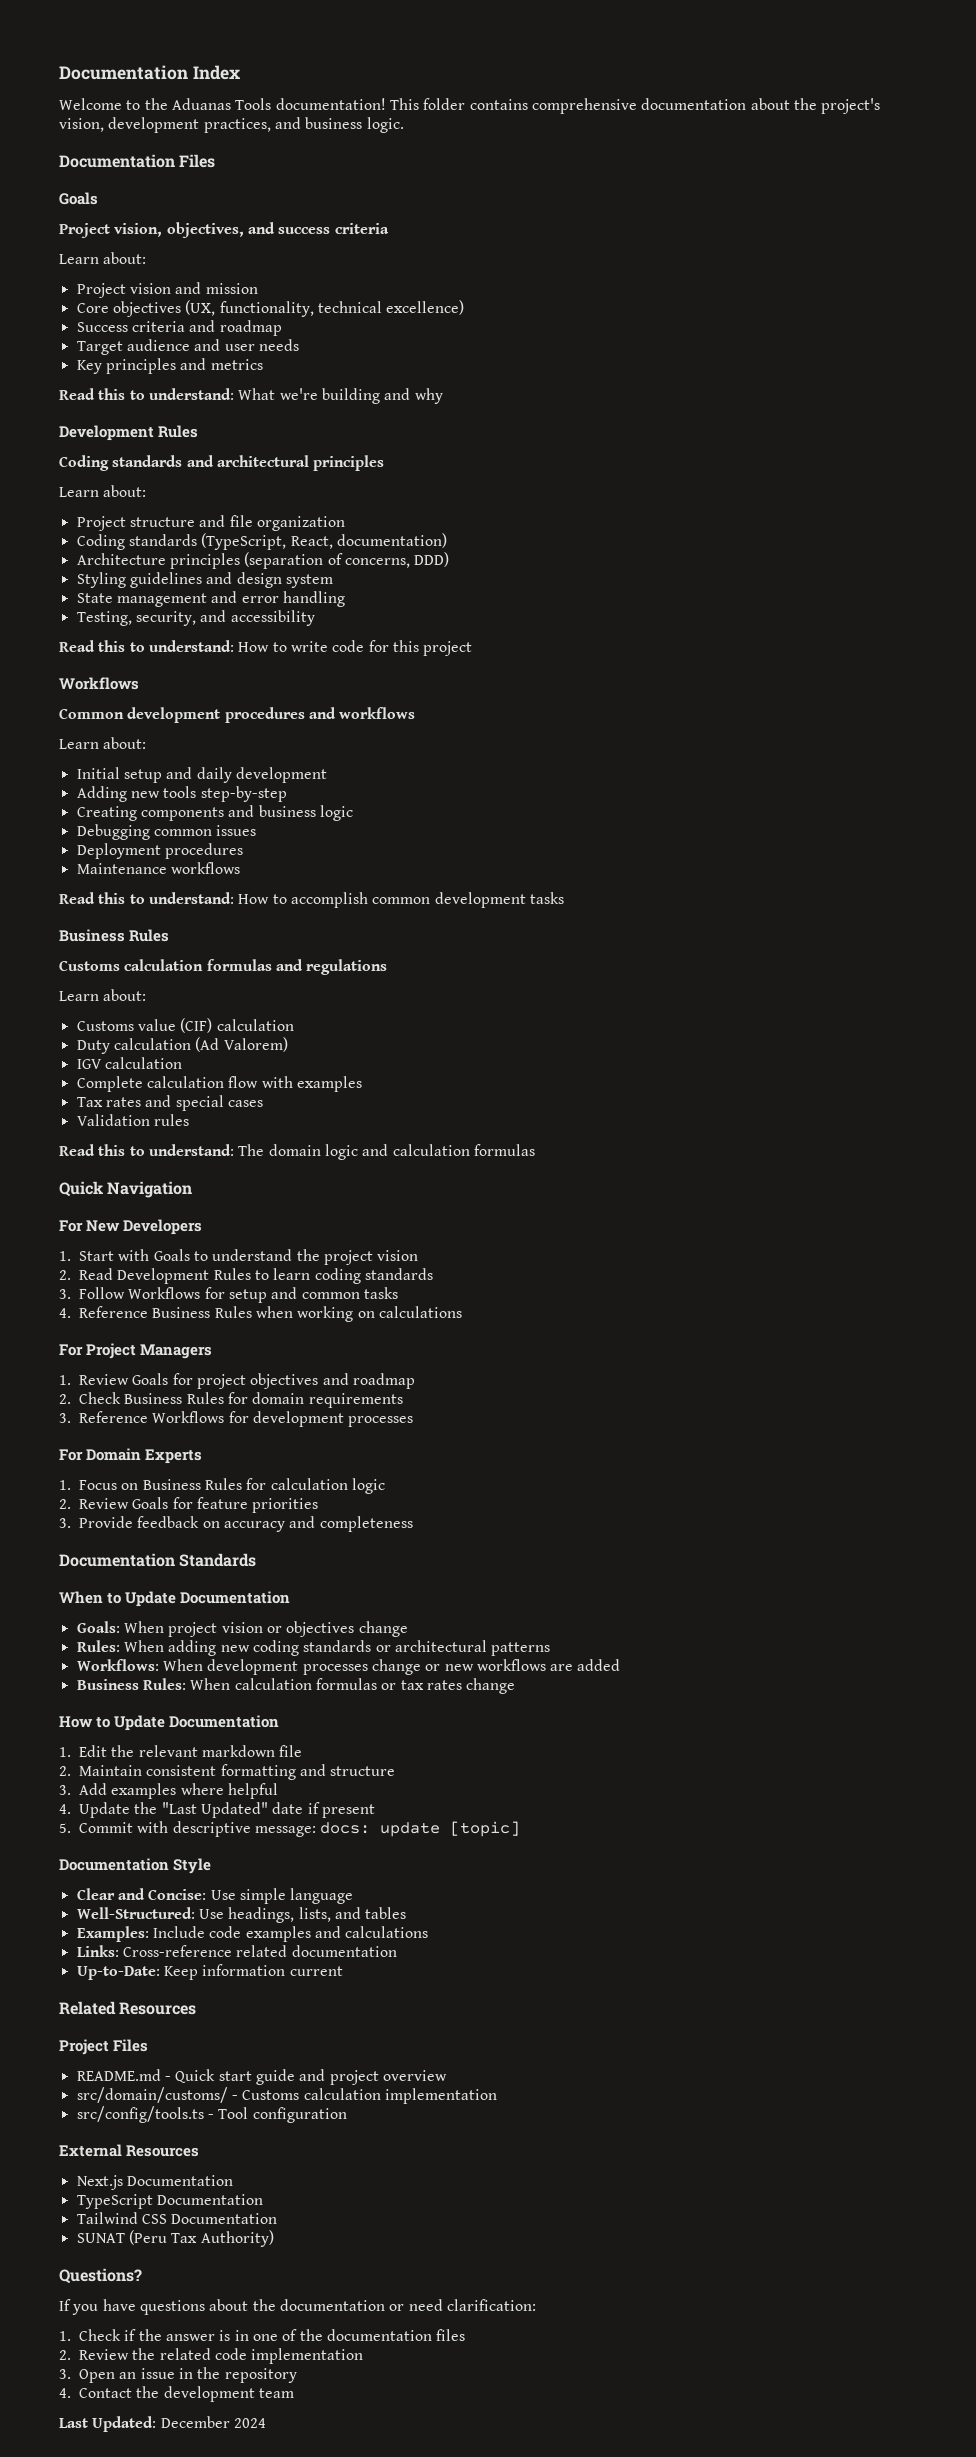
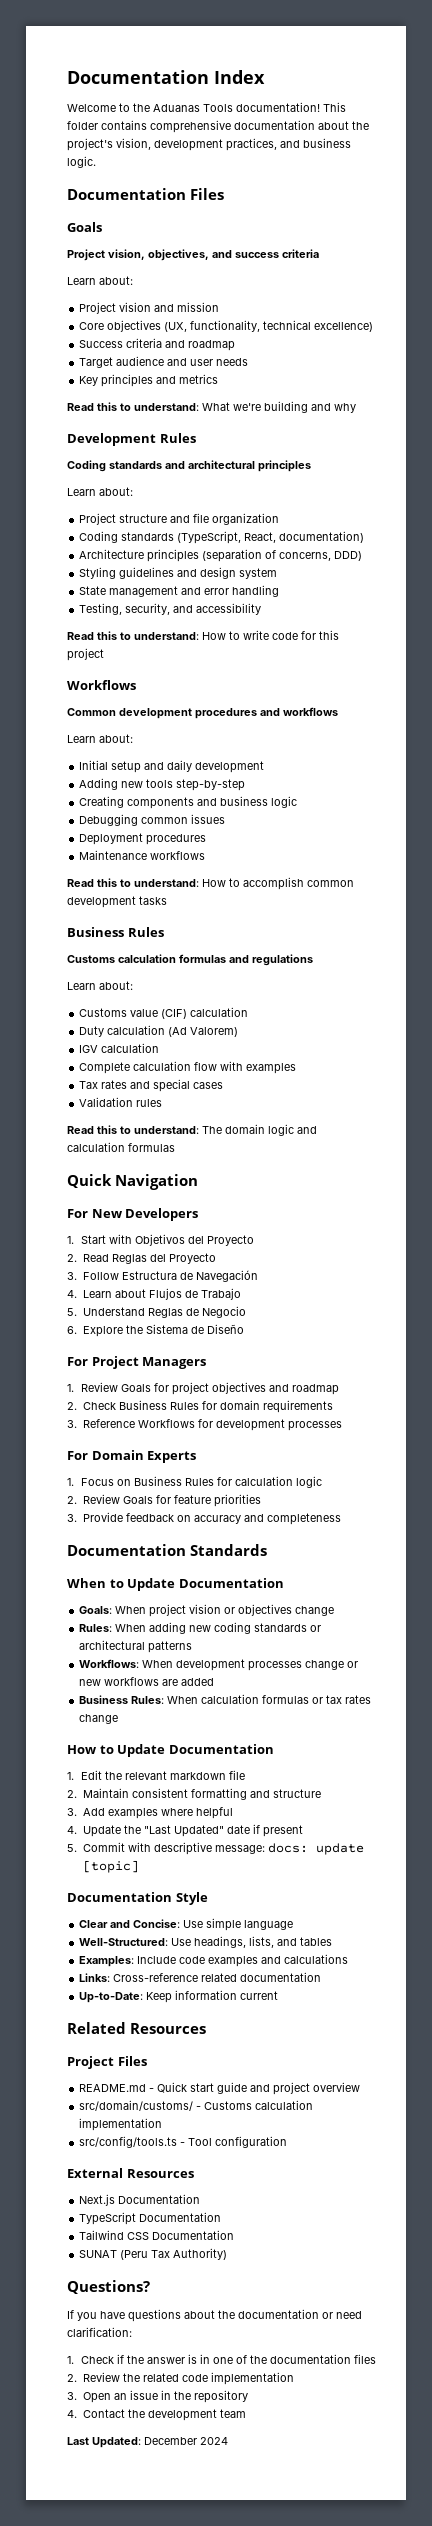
- 1. Start with Goals to understand the project vision
- 2. Read Development Rules to learn coding standards
- 3. Follow Workflows for setup and common tasks
- 4. Reference Business Rules when working on calculations
+ 1. Start with Objetivos del Proyecto
+ 2. Read Reglas del Proyecto
+ 3. Follow Estructura de Navegación
+ 4. Learn about Flujos de Trabajo
+ 5. Understand Reglas de Negocio
+ 6. Explore the Sistema de Diseño

